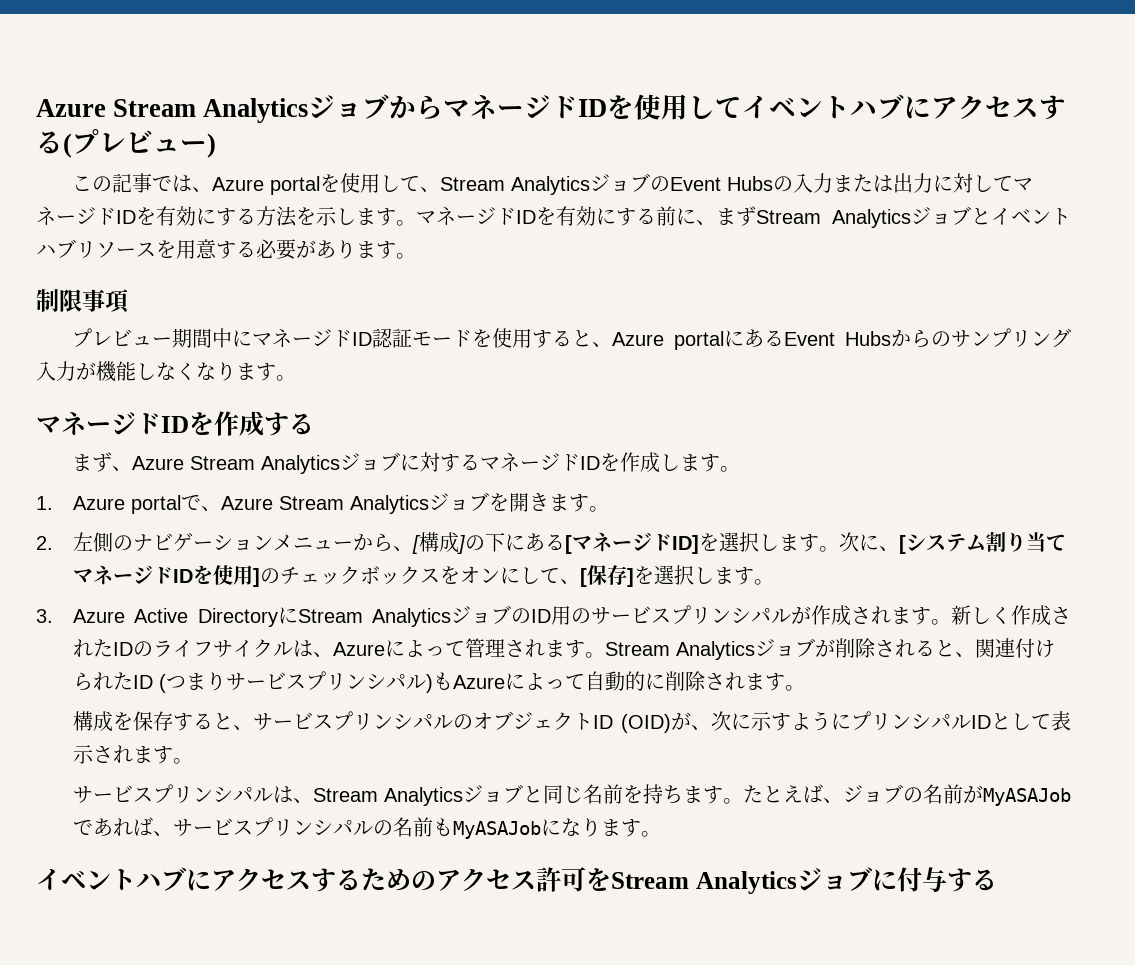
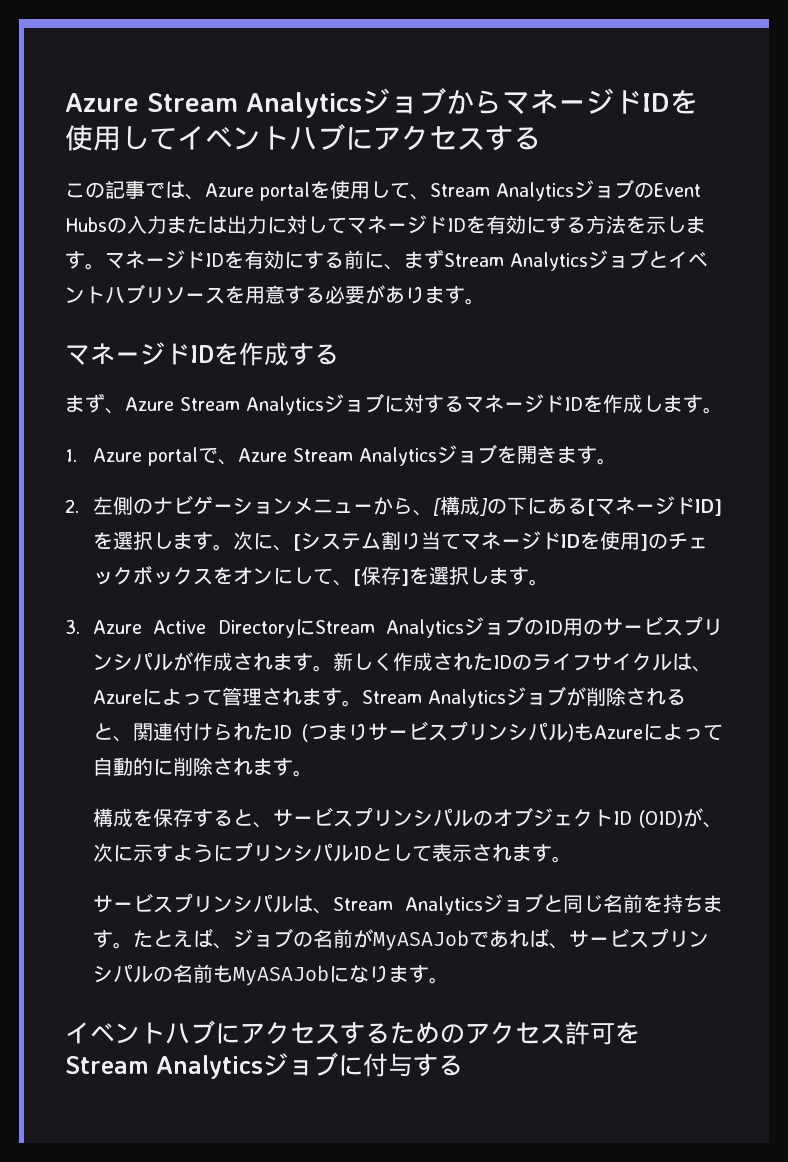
- Azure Stream AnalyticsジョブからマネージドIDを使用してイベントハブにアクセスする(プレビュー)
+ Azure Stream AnalyticsジョブからマネージドIDを使用してイベントハブにアクセスする
- 制限事項
- プレビュー期間中にマネージドID認証モードを使用すると、Azure portalにあるEvent Hubsからのサンプリング入力が機能しなくなります。

